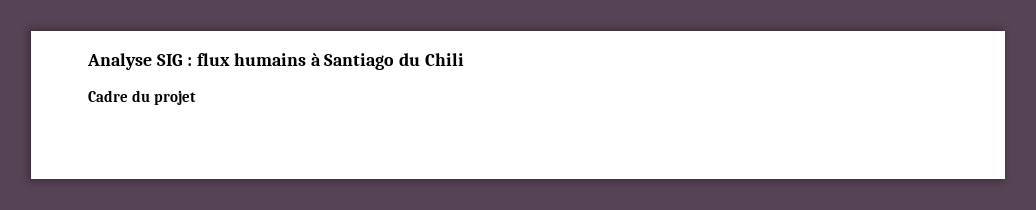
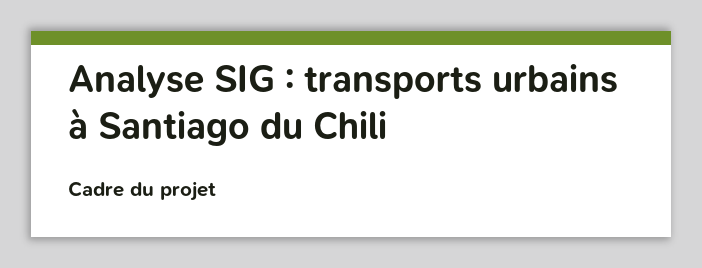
- Analyse SIG : flux humains à Santiago du Chili
+ Analyse SIG : transports urbains à Santiago du Chili

